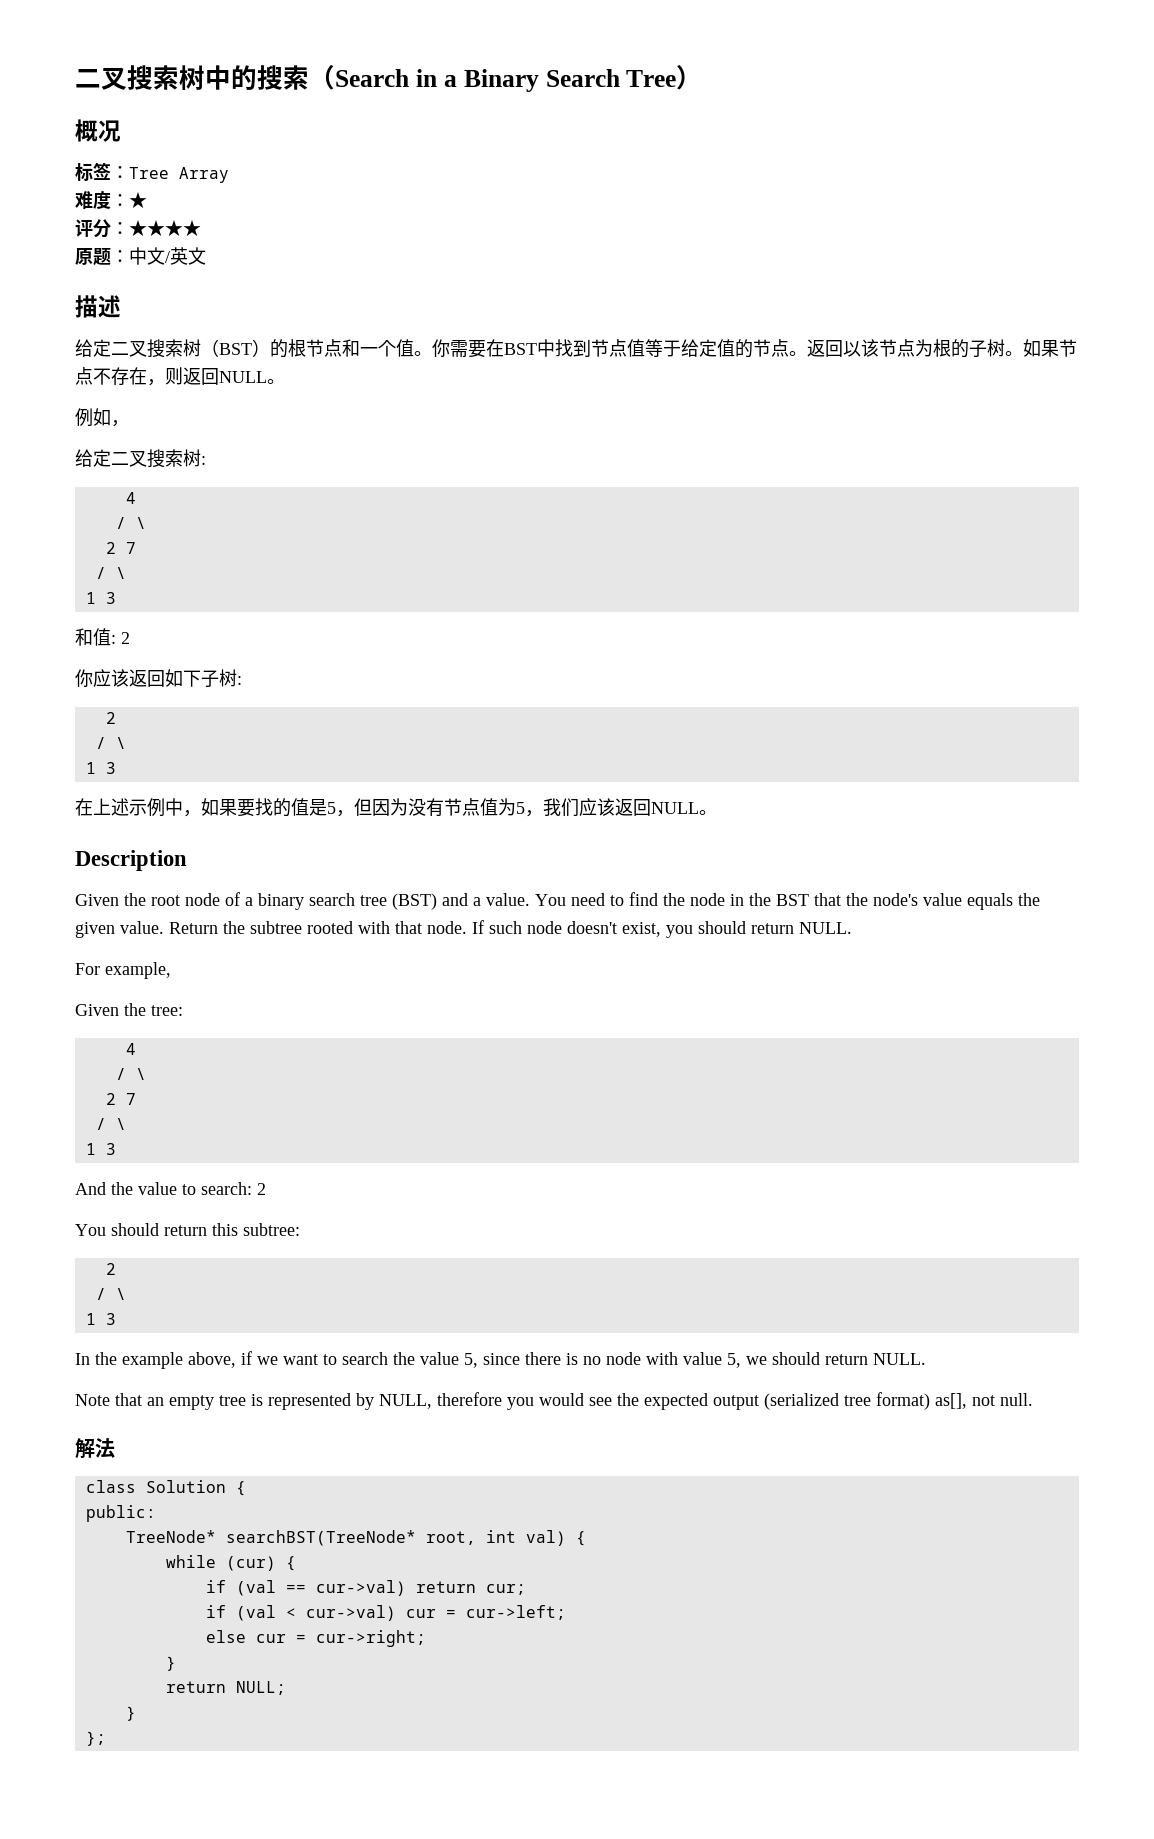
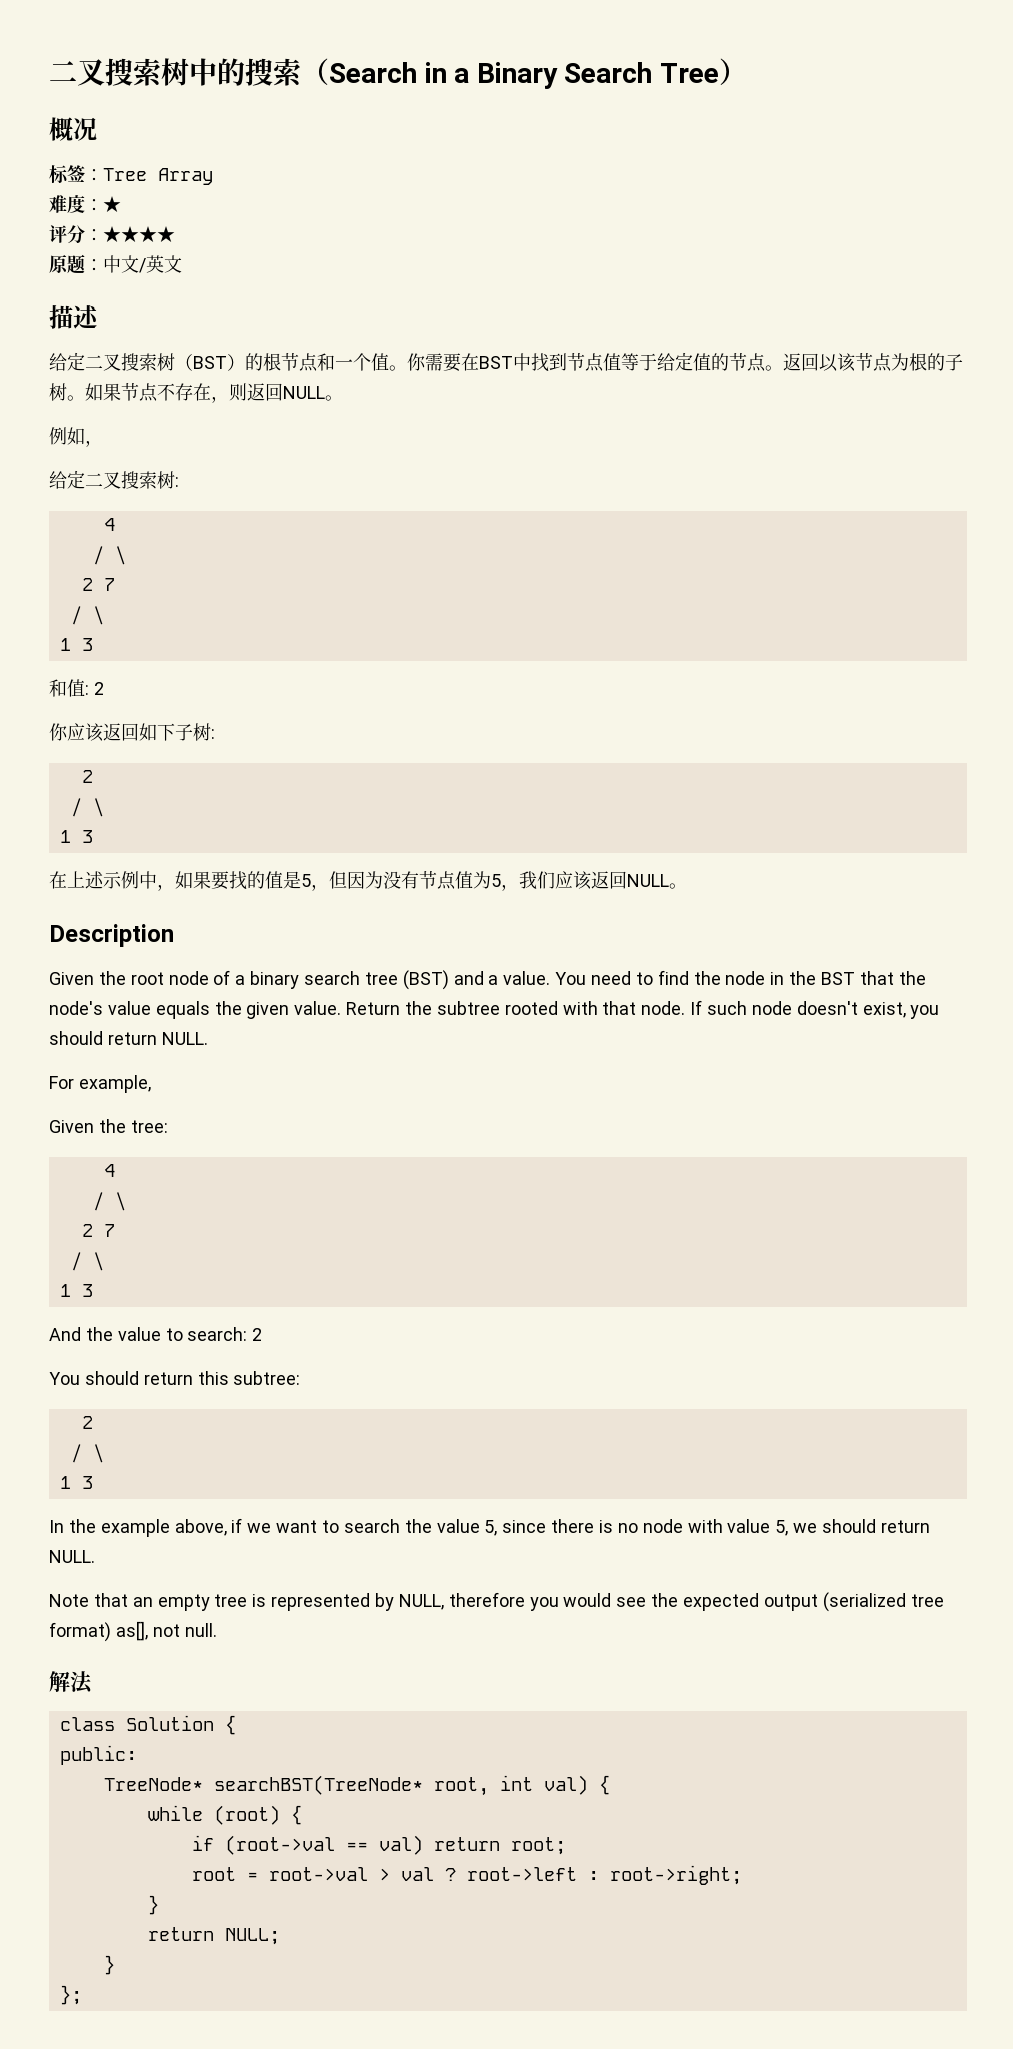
- while (cur) {
+ while (root) {
- if (val == cur->val) return cur;
- if (val < cur->val) cur = cur->left;
- else cur = cur->right;
+ if (root->val == val) return root;
+ root = root->val > val ? root->left : root->right;

